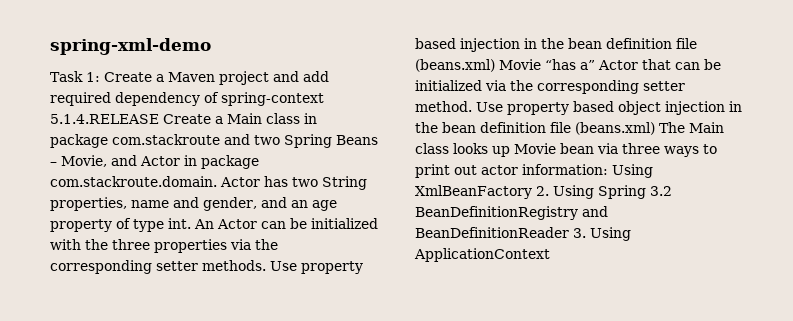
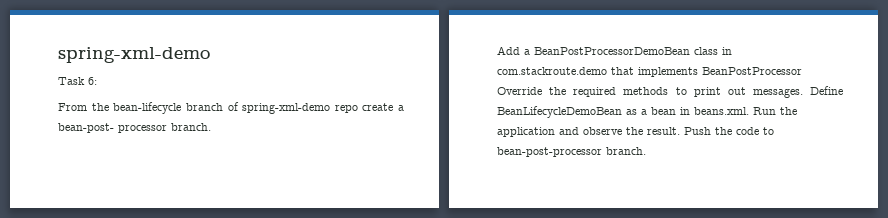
- Task 1: Create a Maven project and add required dependency of spring-context 5.1.4.RELEASE Create a Main class in package com.stackroute and two Spring Beans – Movie, and Actor in package com.stackroute.domain. Actor has two String properties, name and gender, and an age property of type int. An Actor can be initialized with the three properties via the corresponding setter methods. Use property based injection in the bean definition file (beans.xml) Movie “has a” Actor that can be initialized via the corresponding setter method. Use property based object injection in the bean definition file (beans.xml) The Main class looks up Movie bean via three ways to print out actor information: Using XmlBeanFactory 2. Using Spring 3.2 BeanDefinitionRegistry and BeanDefinitionReader 3. Using ApplicationContext
+ Task 6:
+ From the bean-lifecycle branch of spring-xml-demo repo create a bean-post- processor branch.
+ Add a BeanPostProcessorDemoBean class in com.stackroute.demo that implements BeanPostProcessor Override the required methods to print out messages. Define BeanLifecycleDemoBean as a bean in beans.xml. Run the application and observe the result. Push the code to bean-post-processor branch.

